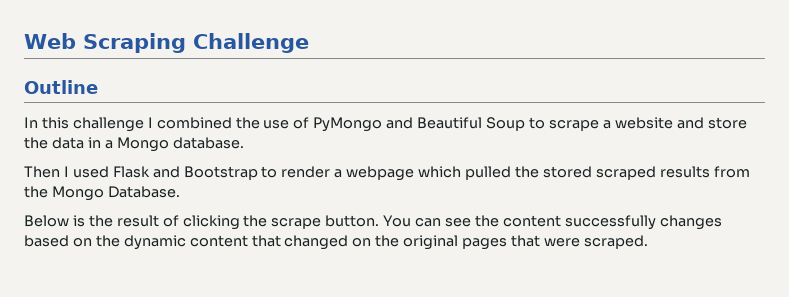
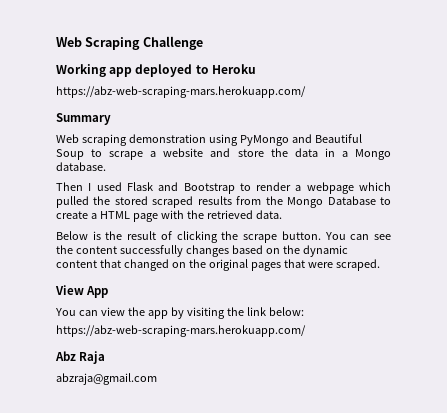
- Outline
- In this challenge I combined the use of PyMongo and Beautiful Soup to scrape a website and store the data in a Mongo database.
+ Working app deployed to Heroku
+ https://abz-web-scraping-mars.herokuapp.com/
+ Summary
+ Web scraping demonstration using PyMongo and Beautiful Soup to scrape a website and store the data in a Mongo database.
- Then I used Flask and Bootstrap to render a webpage which pulled the stored scraped results from the Mongo Database.
+ Then I used Flask and Bootstrap to render a webpage which pulled the stored scraped results from the Mongo Database to create a HTML page with the retrieved data.
+ View App
+ You can view the app by visiting the link below:
+ https://abz-web-scraping-mars.herokuapp.com/
+ Abz Raja
+ abzraja@gmail.com

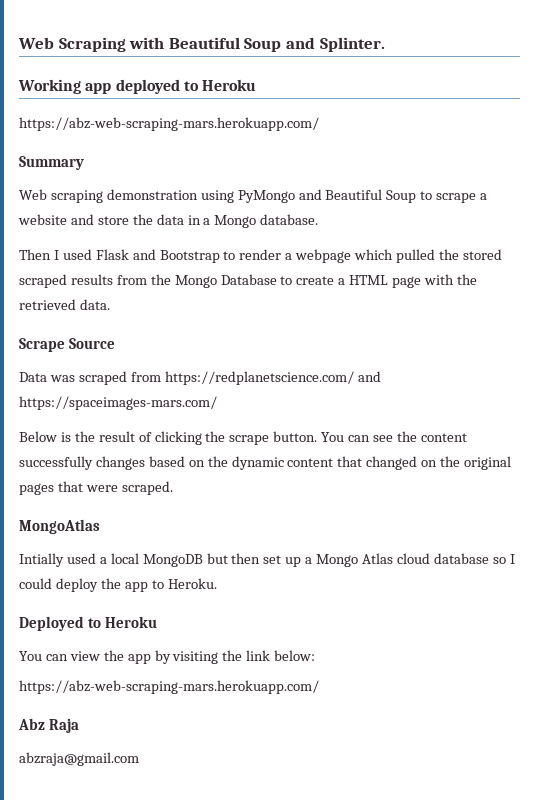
- Web Scraping Challenge
+ Web Scraping with Beautiful Soup and Splinter.
+ Scrape Source
+ Data was scraped from https://redplanetscience.com/ and https://spaceimages-mars.com/
- View App
+ MongoAtlas
+ Intially used a local MongoDB but then set up a Mongo Atlas cloud database so I could deploy the app to Heroku.
+ Deployed to Heroku

